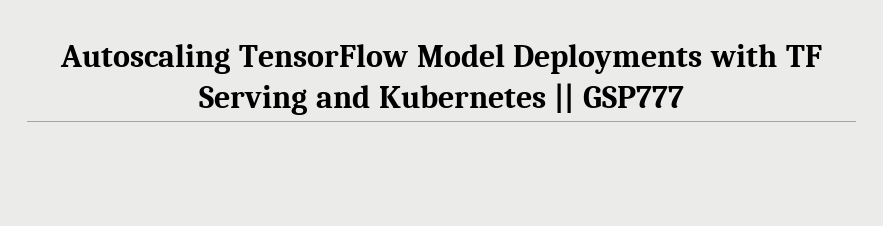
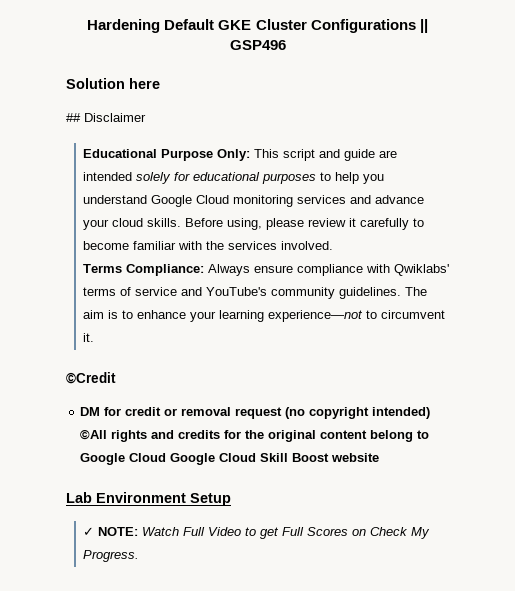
- Autoscaling TensorFlow Model Deployments with TF Serving and Kubernetes || GSP777
+ Hardening Default GKE Cluster Configurations || GSP496
+ Solution here
+ ## Disclaimer
+ Educational Purpose Only: This script and guide are intended solely for educational purposes to help you understand Google Cloud monitoring services and advance your cloud skills. Before using, please review it carefully to become familiar with the services involved.
+ Terms Compliance: Always ensure compliance with Qwiklabs' terms of service and YouTube's community guidelines. The aim is to enhance your learning experience—not to circumvent it.
+ ©Credit
+ DM for credit or removal request (no copyright intended) ©All rights and credits for the original content belong to Google Cloud Google Cloud Skill Boost website
+ Lab Environment Setup
+ ✓ NOTE: Watch Full Video to get Full Scores on Check My Progress.

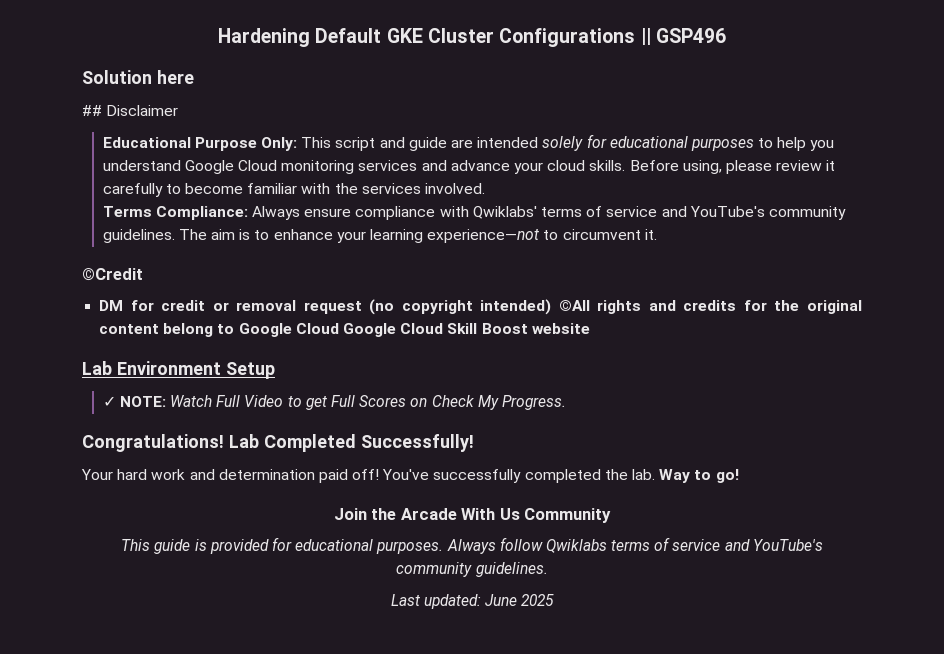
+ Congratulations! Lab Completed Successfully!
+ Your hard work and determination paid off! You've successfully completed the lab. Way to go!
+ Join the Arcade With Us Community
+ This guide is provided for educational purposes. Always follow Qwiklabs terms of service and YouTube's community guidelines.
+ Last updated: June 2025

